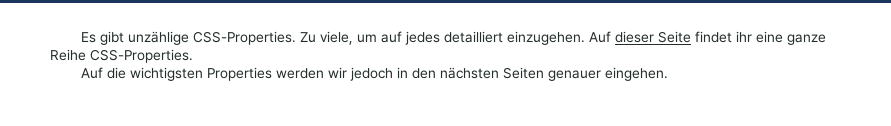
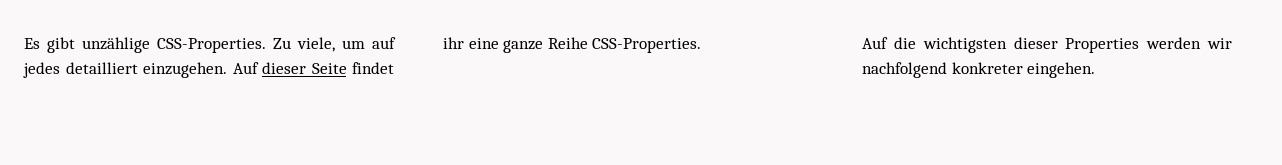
- Auf die wichtigsten Properties werden wir jedoch in den nächsten Seiten genauer eingehen.
+ Auf die wichtigsten dieser Properties werden wir nachfolgend konkreter eingehen.

